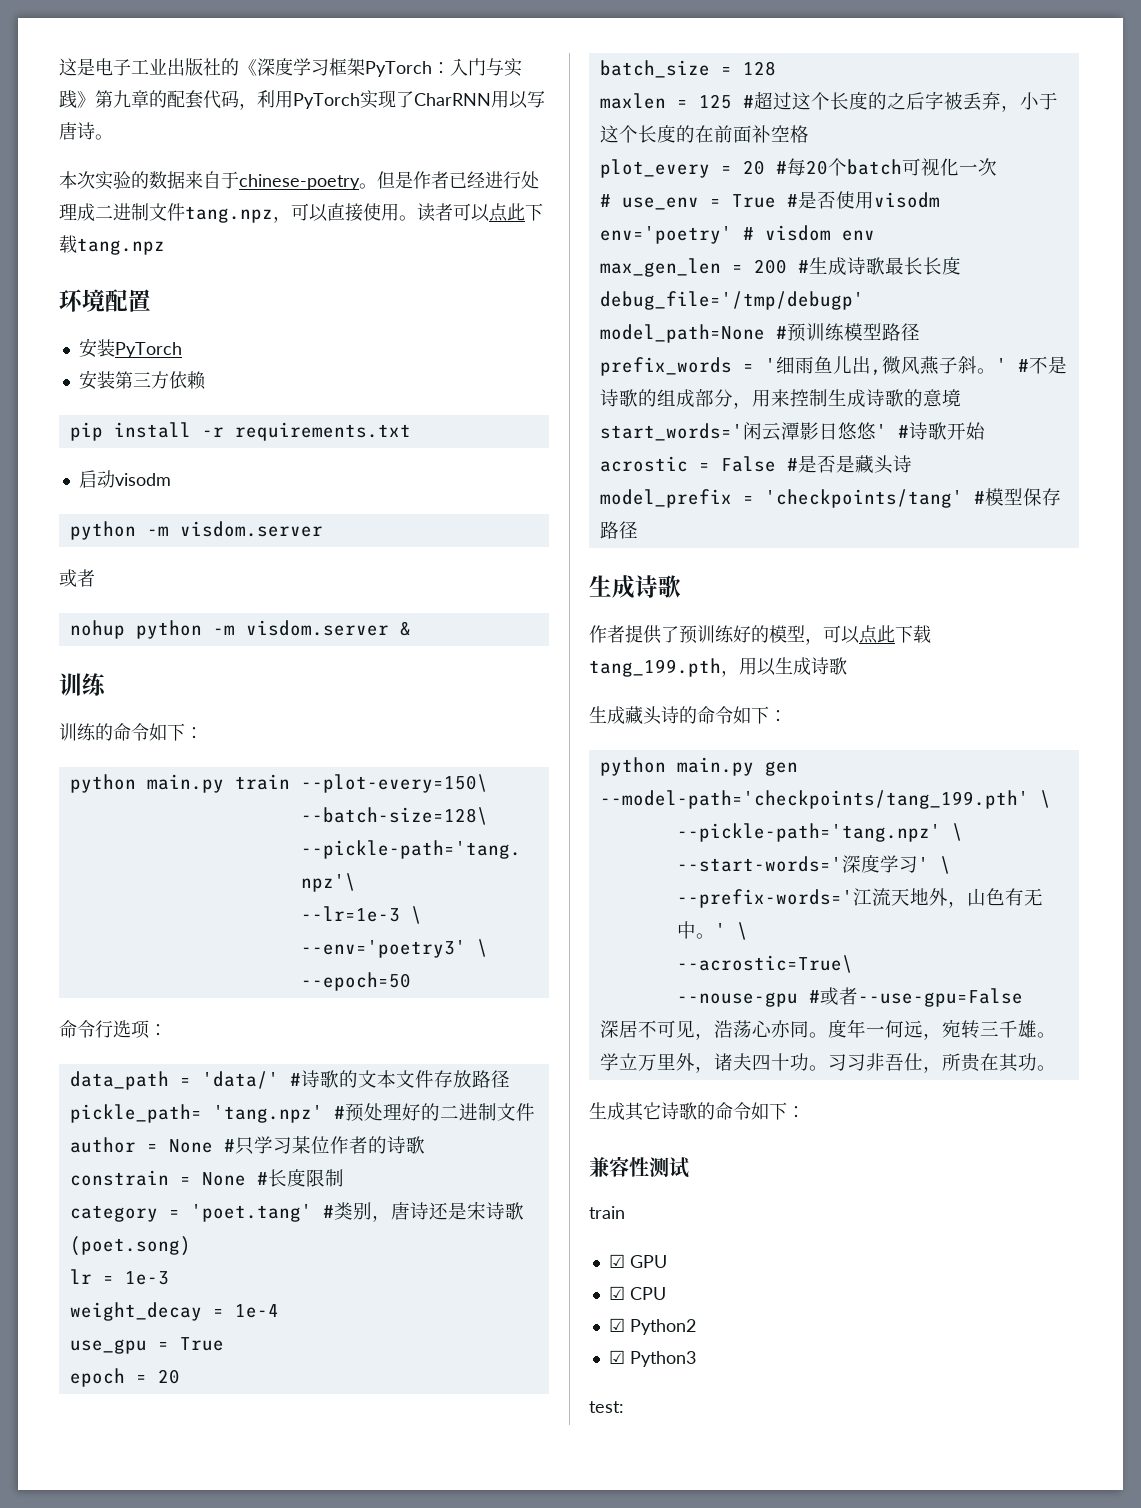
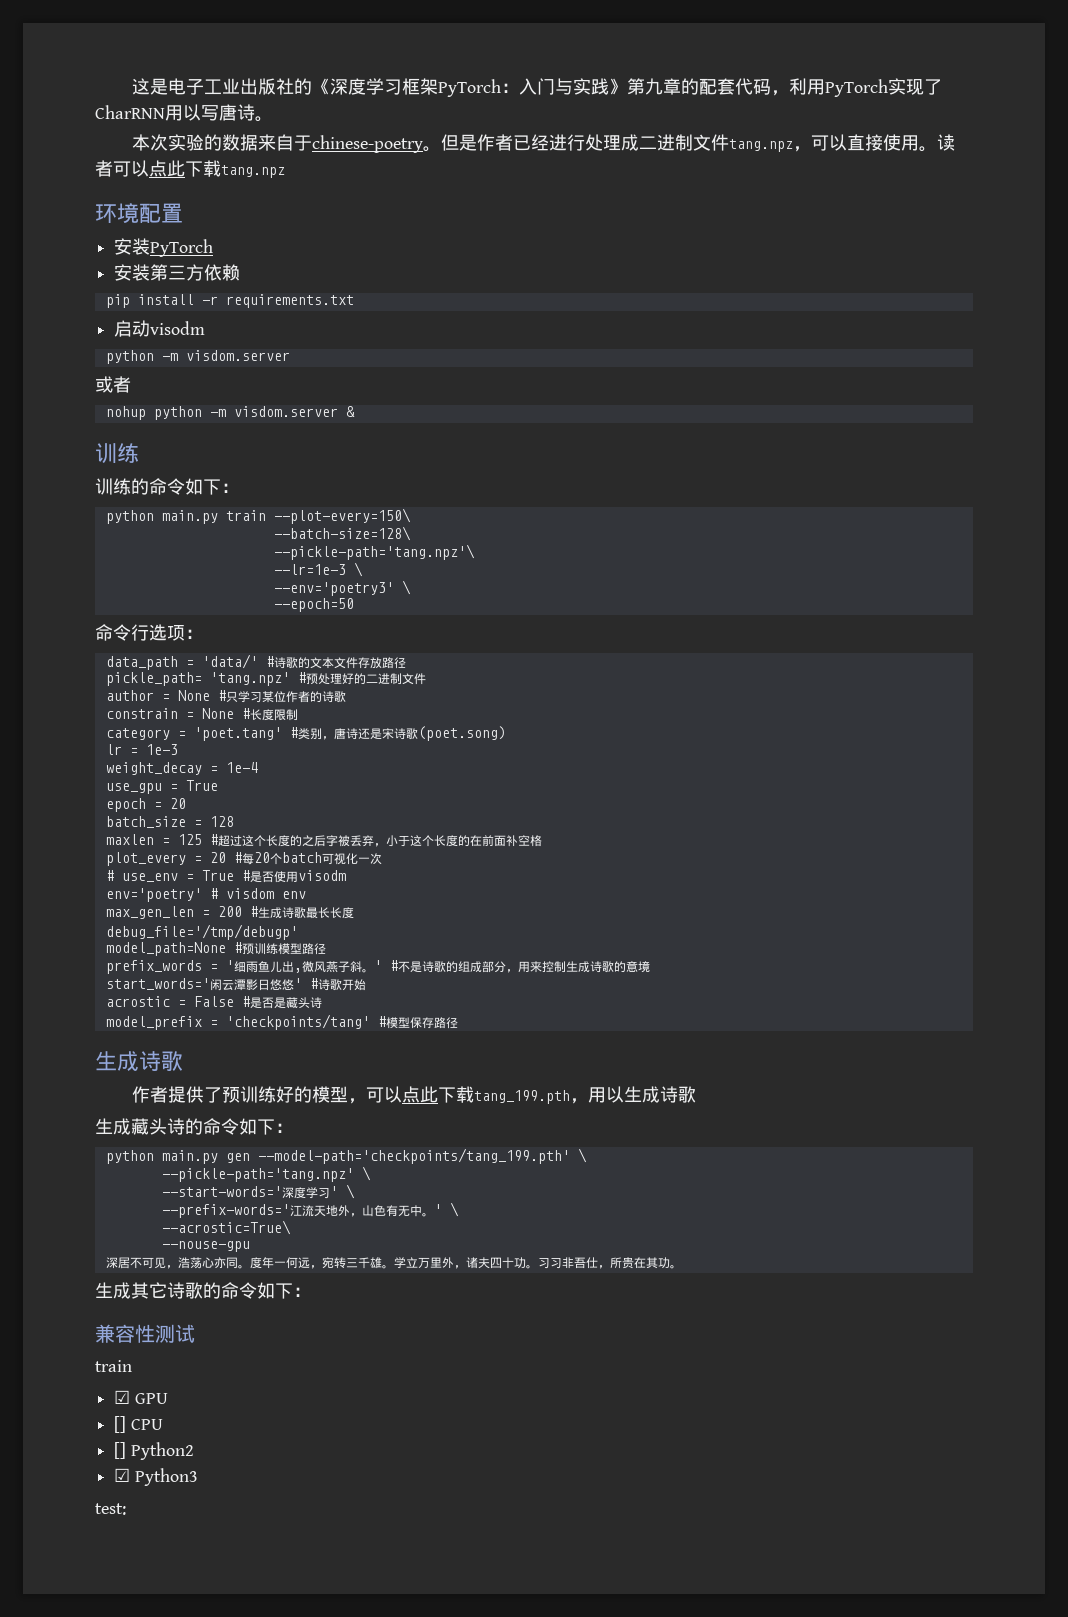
- --nouse-gpu #或者--use-gpu=False
+ --nouse-gpu
- ☑ CPU
+ [] CPU
- ☑ Python2
+ [] Python2

